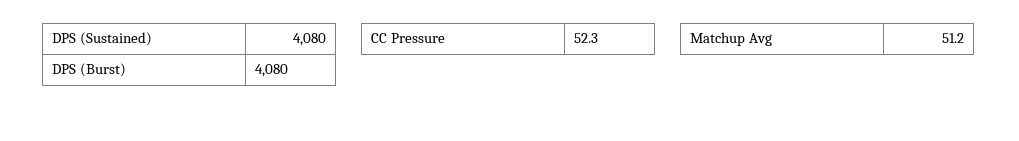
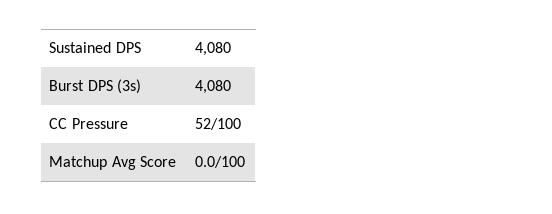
- DPS (Sustained) | 4,080
- DPS (Burst) | 4,080
+ Sustained DPS | 4,080
+ Burst DPS (3s) | 4,080
- CC Pressure | 52.3
+ CC Pressure | 52/100
- Matchup Avg | 51.2
+ Matchup Avg Score | 0.0/100

